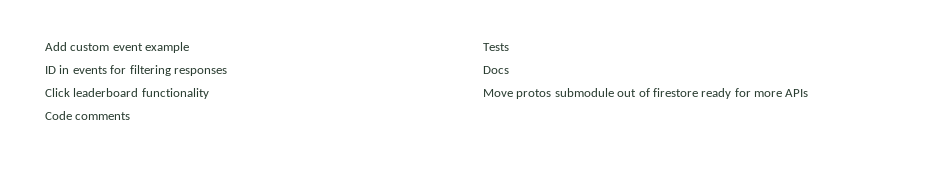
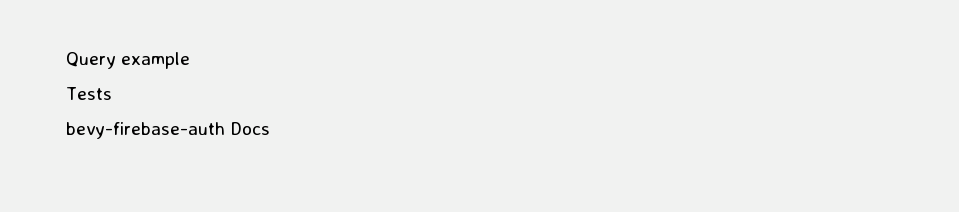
- Add custom event example
- ID in events for filtering responses
- Click leaderboard functionality
- Code comments
+ Query example
- Docs
+ bevy-firebase-auth Docs
- Move protos submodule out of firestore ready for more APIs

